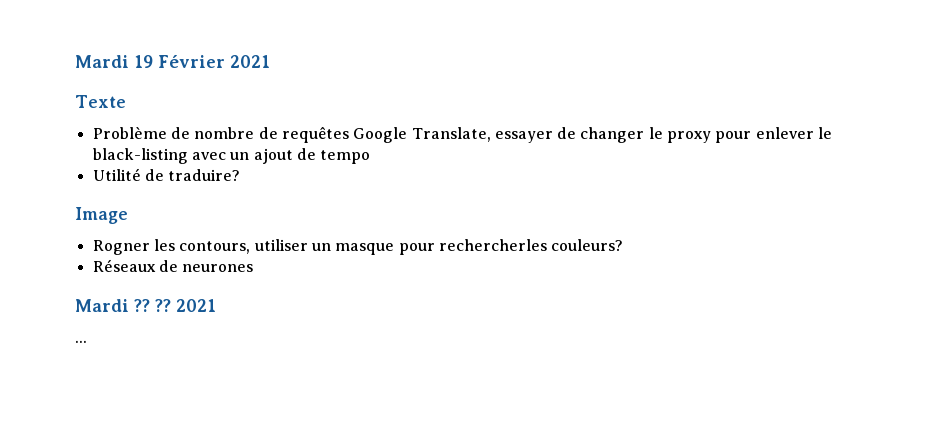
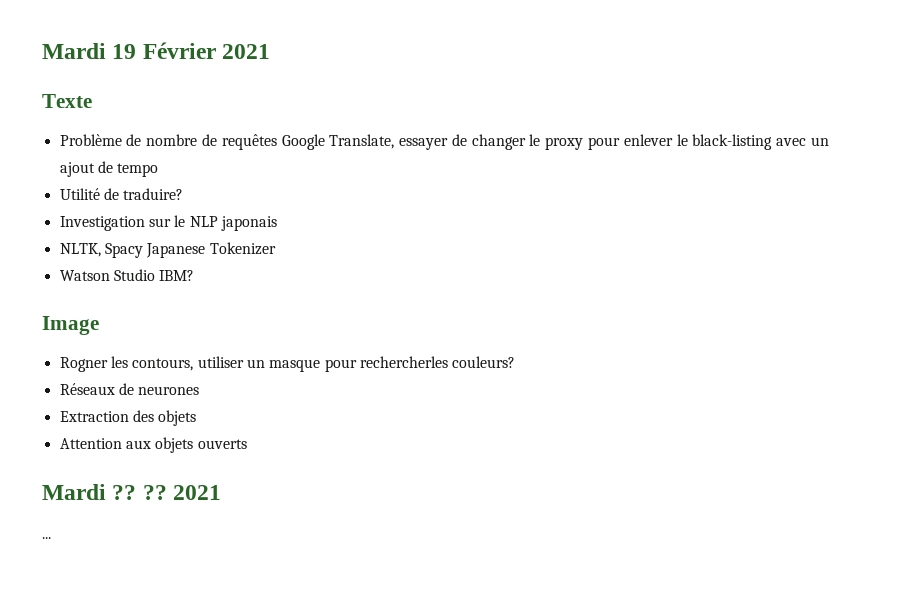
+ Investigation sur le NLP japonais
+ NLTK, Spacy Japanese Tokenizer
+ Watson Studio IBM?
+ Extraction des objets
+ Attention aux objets ouverts

